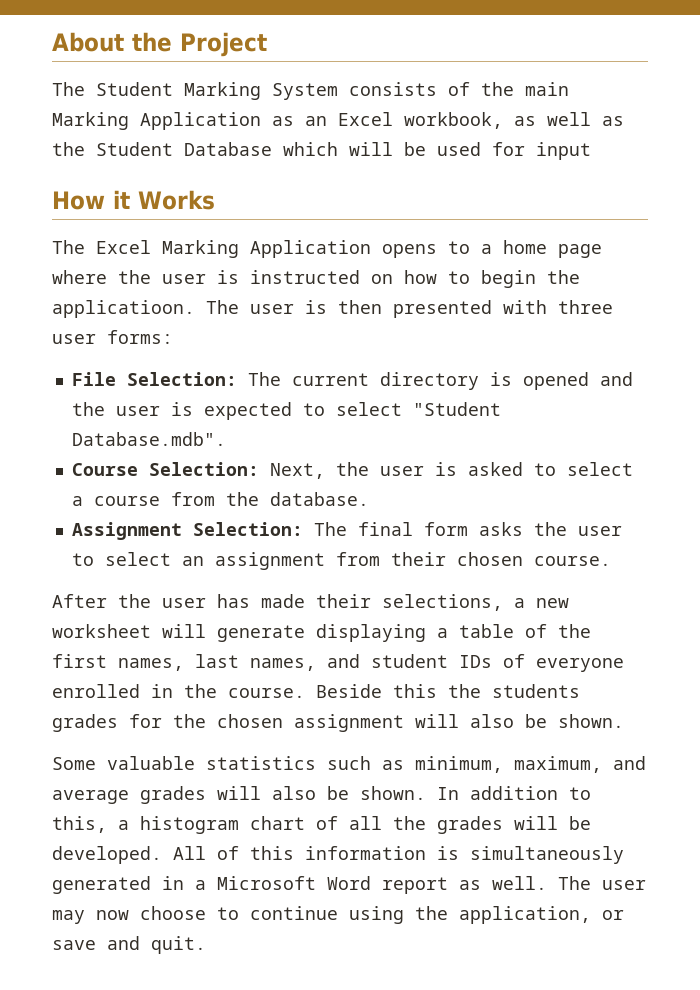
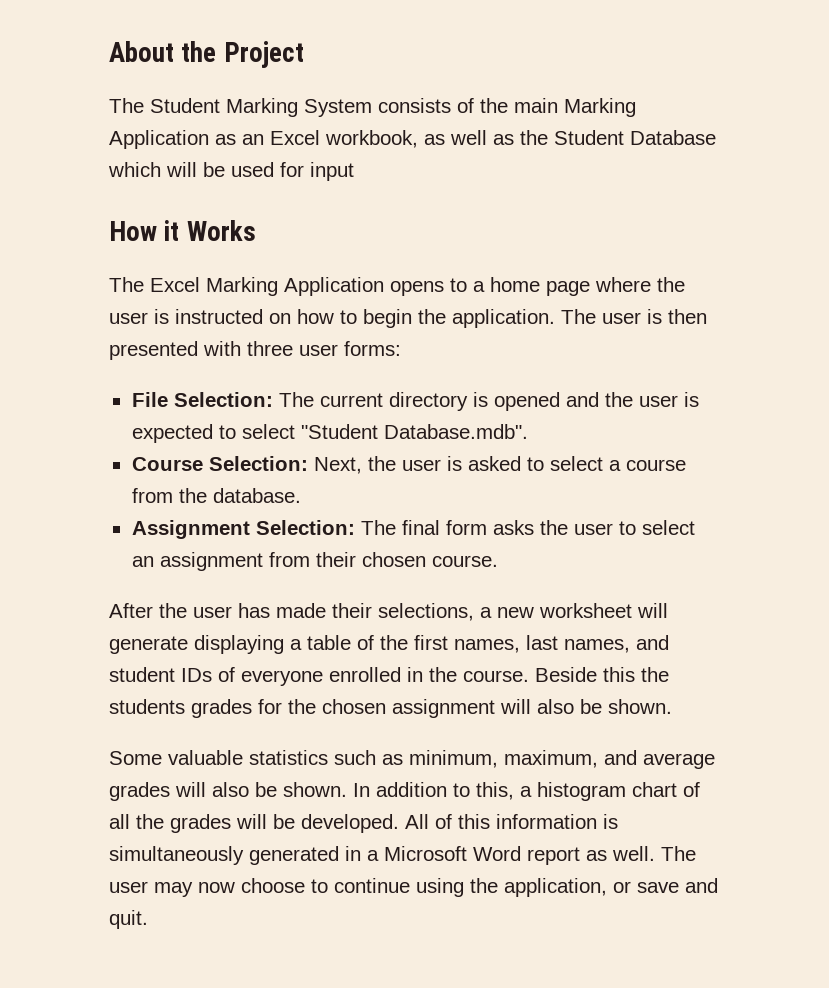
- The Excel Marking Application opens to a home page where the user is instructed on how to begin the applicatioon.
+ The Excel Marking Application opens to a home page where the user is instructed on how to begin the application.

